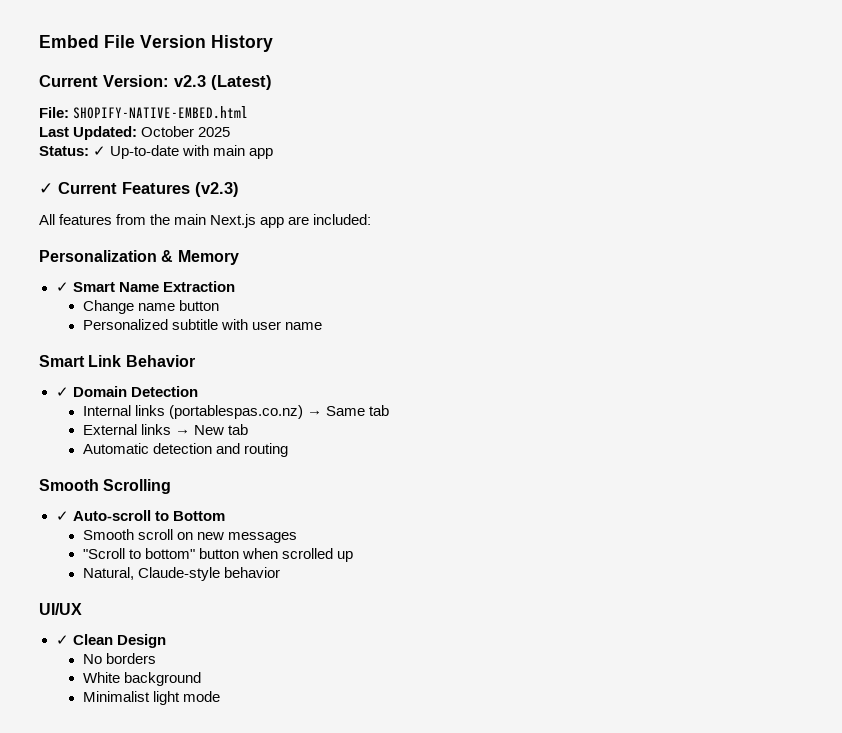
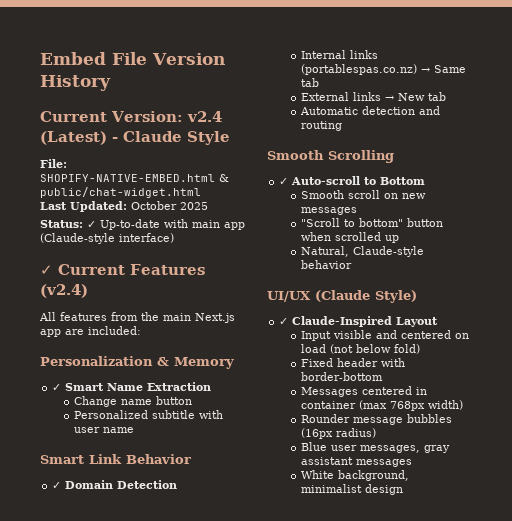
- Current Version: v2.3 (Latest)
+ Current Version: v2.4 (Latest) - Claude Style
- File: SHOPIFY-NATIVE-EMBED.html
+ File: SHOPIFY-NATIVE-EMBED.html & public/chat-widget.html
- Status: ✓ Up-to-date with main app
+ Status: ✓ Up-to-date with main app (Claude-style interface)
- ✓ Current Features (v2.3)
+ ✓ Current Features (v2.4)
- UI/UX
- ✓ Clean Design
- No borders
- White background
- Minimalist light mode
+ UI/UX (Claude Style)
+ ✓ Claude-Inspired Layout
+ Input visible and centered on load (not below fold)
+ Fixed header with border-bottom
+ Messages centered in container (max 768px width)
+ Rounder message bubbles (16px radius)
+ Blue user messages, gray assistant messages
+ White background, minimalist design

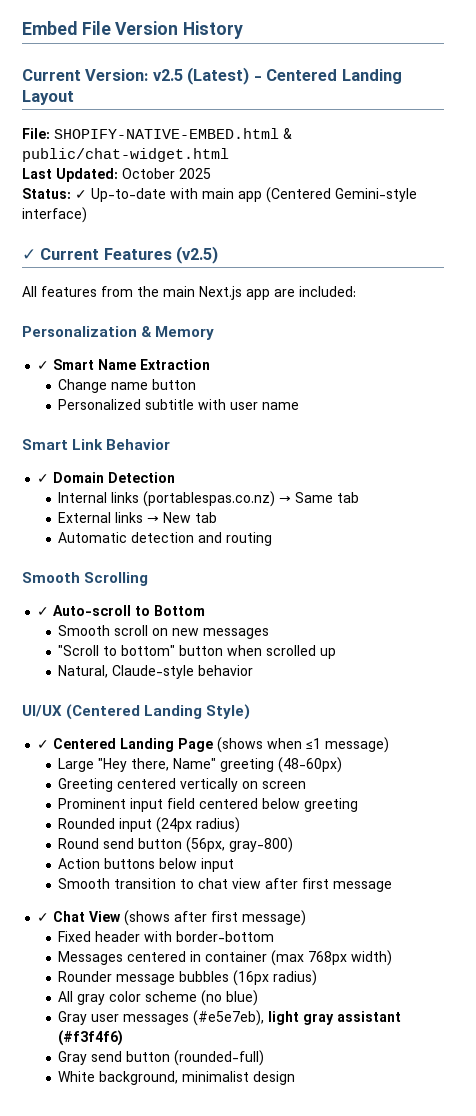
- Current Version: v2.4 (Latest) - Claude Style
+ Current Version: v2.5 (Latest) - Centered Landing Layout
- Status: ✓ Up-to-date with main app (Claude-style interface)
+ Status: ✓ Up-to-date with main app (Centered Gemini-style interface)
- ✓ Current Features (v2.4)
+ ✓ Current Features (v2.5)
- UI/UX (Claude Style)
+ UI/UX (Centered Landing Style)
- ✓ Claude-Inspired Layout
- Input visible and centered on load (not below fold)
+ ✓ Centered Landing Page (shows when ≤1 message)
+ Large "Hey there, Name" greeting (48-60px)
+ Greeting centered vertically on screen
+ Prominent input field centered below greeting
+ Rounded input (24px radius)
+ Round send button (56px, gray-800)
+ Action buttons below input
+ Smooth transition to chat view after first message
+ ✓ Chat View (shows after first message)
- Blue user messages, gray assistant messages
+ All gray color scheme (no blue)
+ Gray user messages (#e5e7eb), light gray assistant (#f3f4f6)
+ Gray send button (rounded-full)

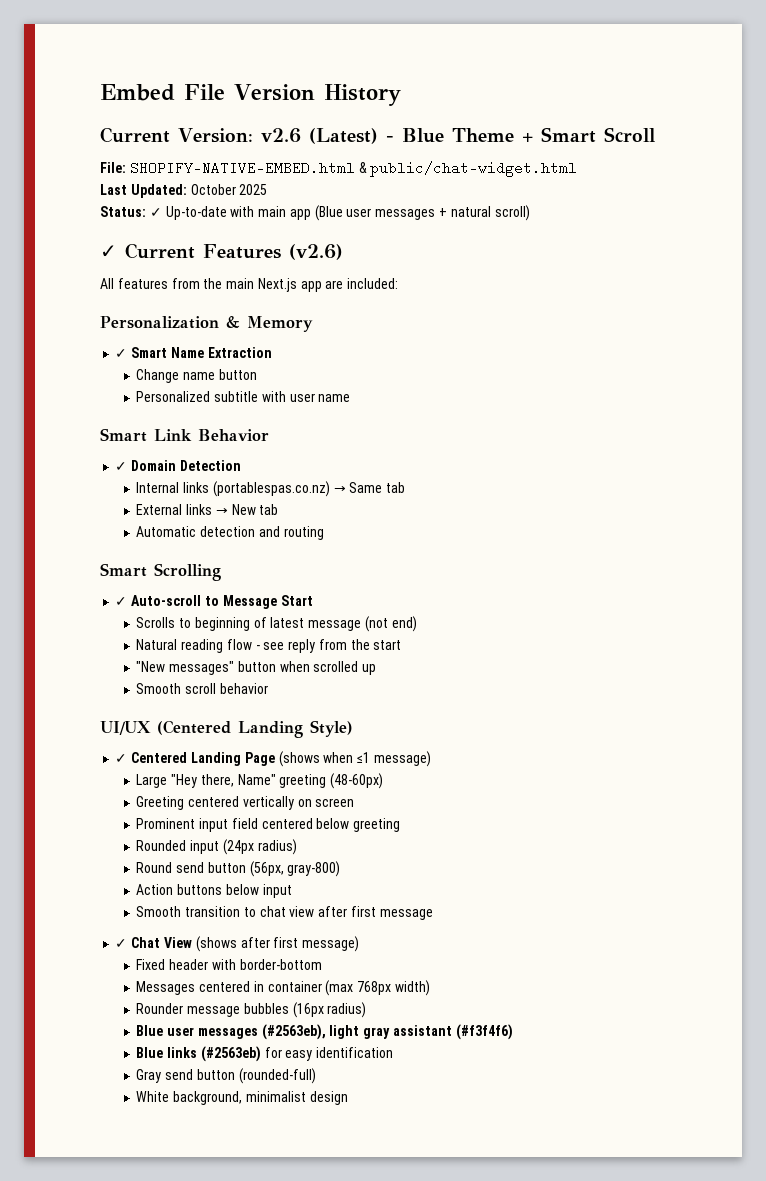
- Current Version: v2.5 (Latest) - Centered Landing Layout
+ Current Version: v2.6 (Latest) - Blue Theme + Smart Scroll
- Status: ✓ Up-to-date with main app (Centered Gemini-style interface)
+ Status: ✓ Up-to-date with main app (Blue user messages + natural scroll)
- ✓ Current Features (v2.5)
+ ✓ Current Features (v2.6)
- Smooth Scrolling
+ Smart Scrolling
- ✓ Auto-scroll to Bottom
- Smooth scroll on new messages
- "Scroll to bottom" button when scrolled up
+ ✓ Auto-scroll to Message Start
+ Scrolls to beginning of latest message (not end)
+ Natural reading flow - see reply from the start
+ "New messages" button when scrolled up
- Natural, Claude-style behavior
+ Smooth scroll behavior
- All gray color scheme (no blue)
- Gray user messages (#e5e7eb), light gray assistant (#f3f4f6)
+ Blue user messages (#2563eb), light gray assistant (#f3f4f6)
+ Blue links (#2563eb) for easy identification

